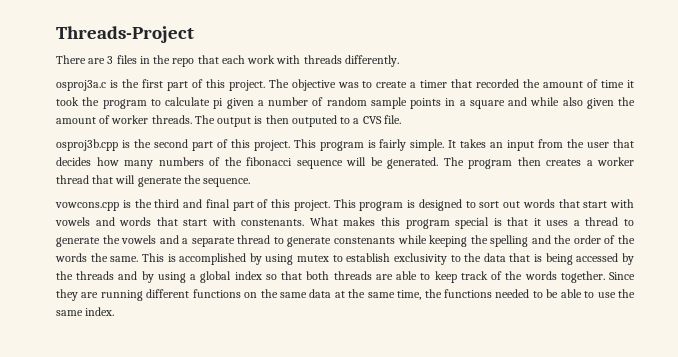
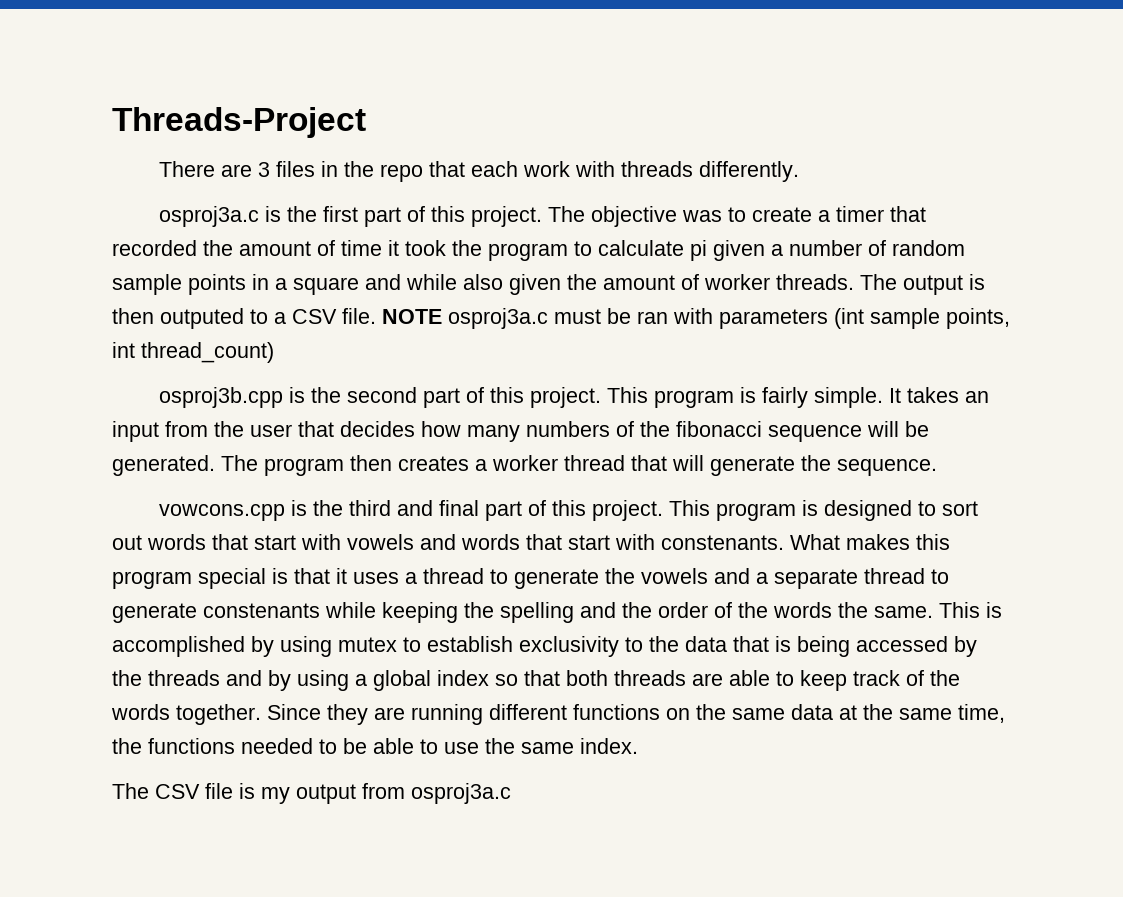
- The output is then outputed to a CVS file.
+ The output is then outputed to a CSV file. NOTE osproj3a.c must be ran with parameters (int sample points, int thread_count)
+ The CSV file is my output from osproj3a.c

